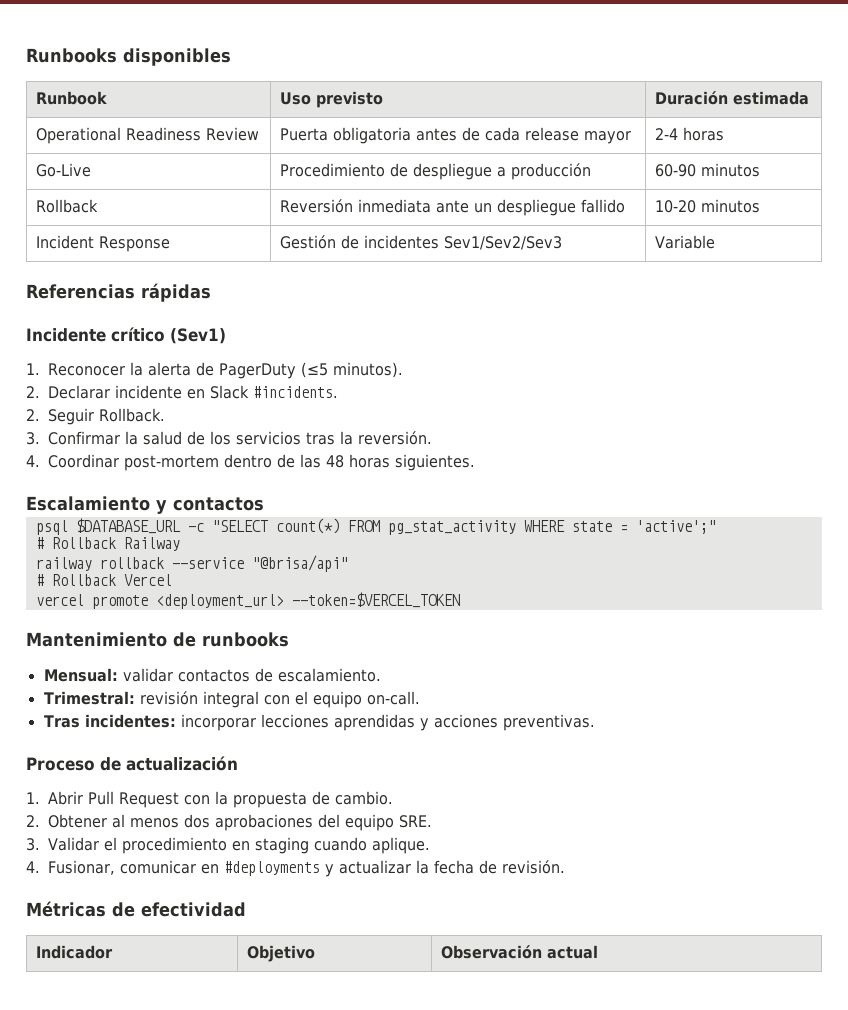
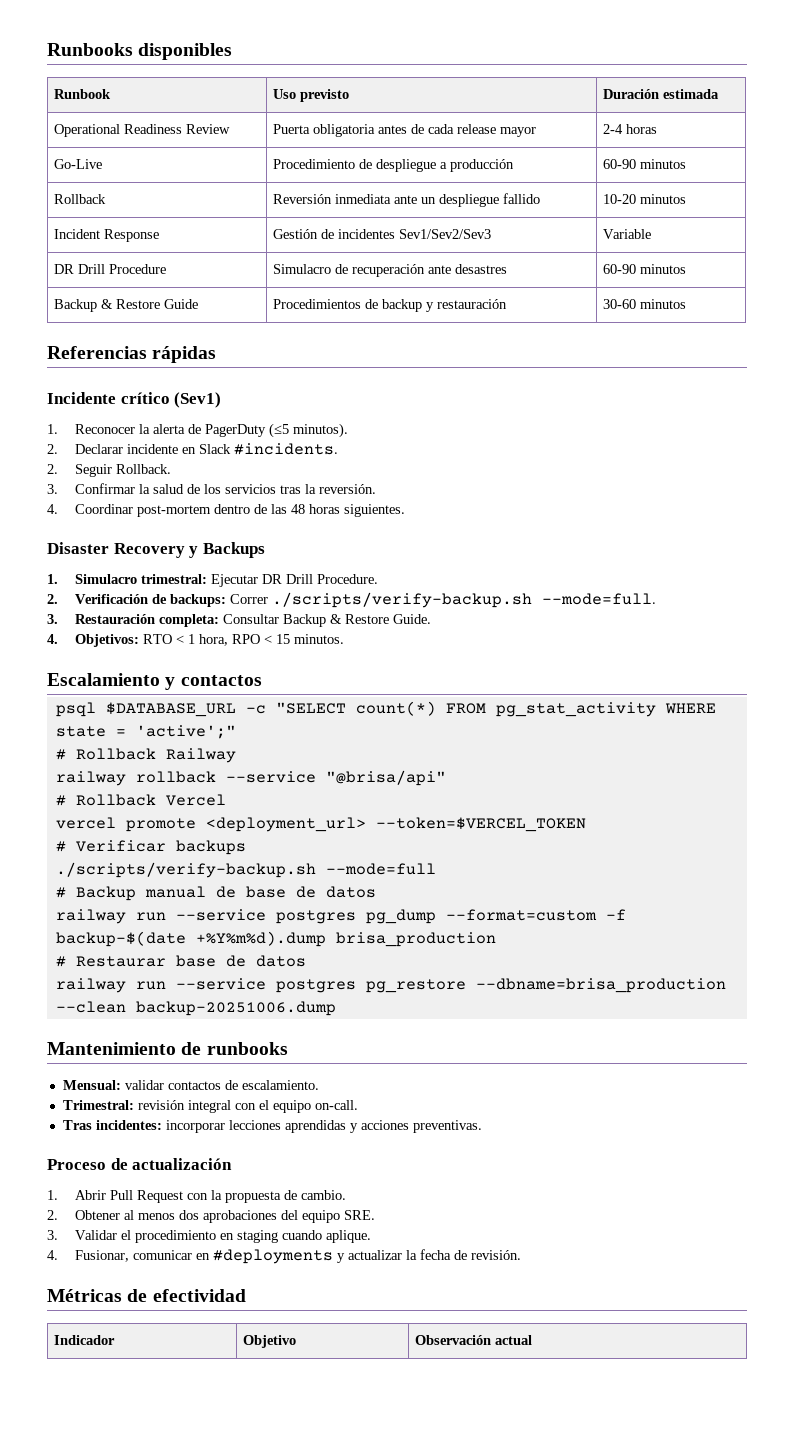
+ DR Drill Procedure | Simulacro de recuperación ante desastres | 60-90 minutos
+ Backup & Restore Guide | Procedimientos de backup y restauración | 30-60 minutos
+ Disaster Recovery y Backups
+ 1. Simulacro trimestral: Ejecutar DR Drill Procedure.
+ 2. Verificación de backups: Correr ./scripts/verify-backup.sh --mode=full.
+ 3. Restauración completa: Consultar Backup & Restore Guide.
+ 4. Objetivos: RTO < 1 hora, RPO < 15 minutos.
+ # Verificar backups
+ ./scripts/verify-backup.sh --mode=full
+ # Backup manual de base de datos
+ railway run --service postgres pg_dump --format=custom -f backup-$(date +%Y%m%d).dump brisa_production
+ # Restaurar base de datos
+ railway run --service postgres pg_restore --dbname=brisa_production --clean backup-20251006.dump

